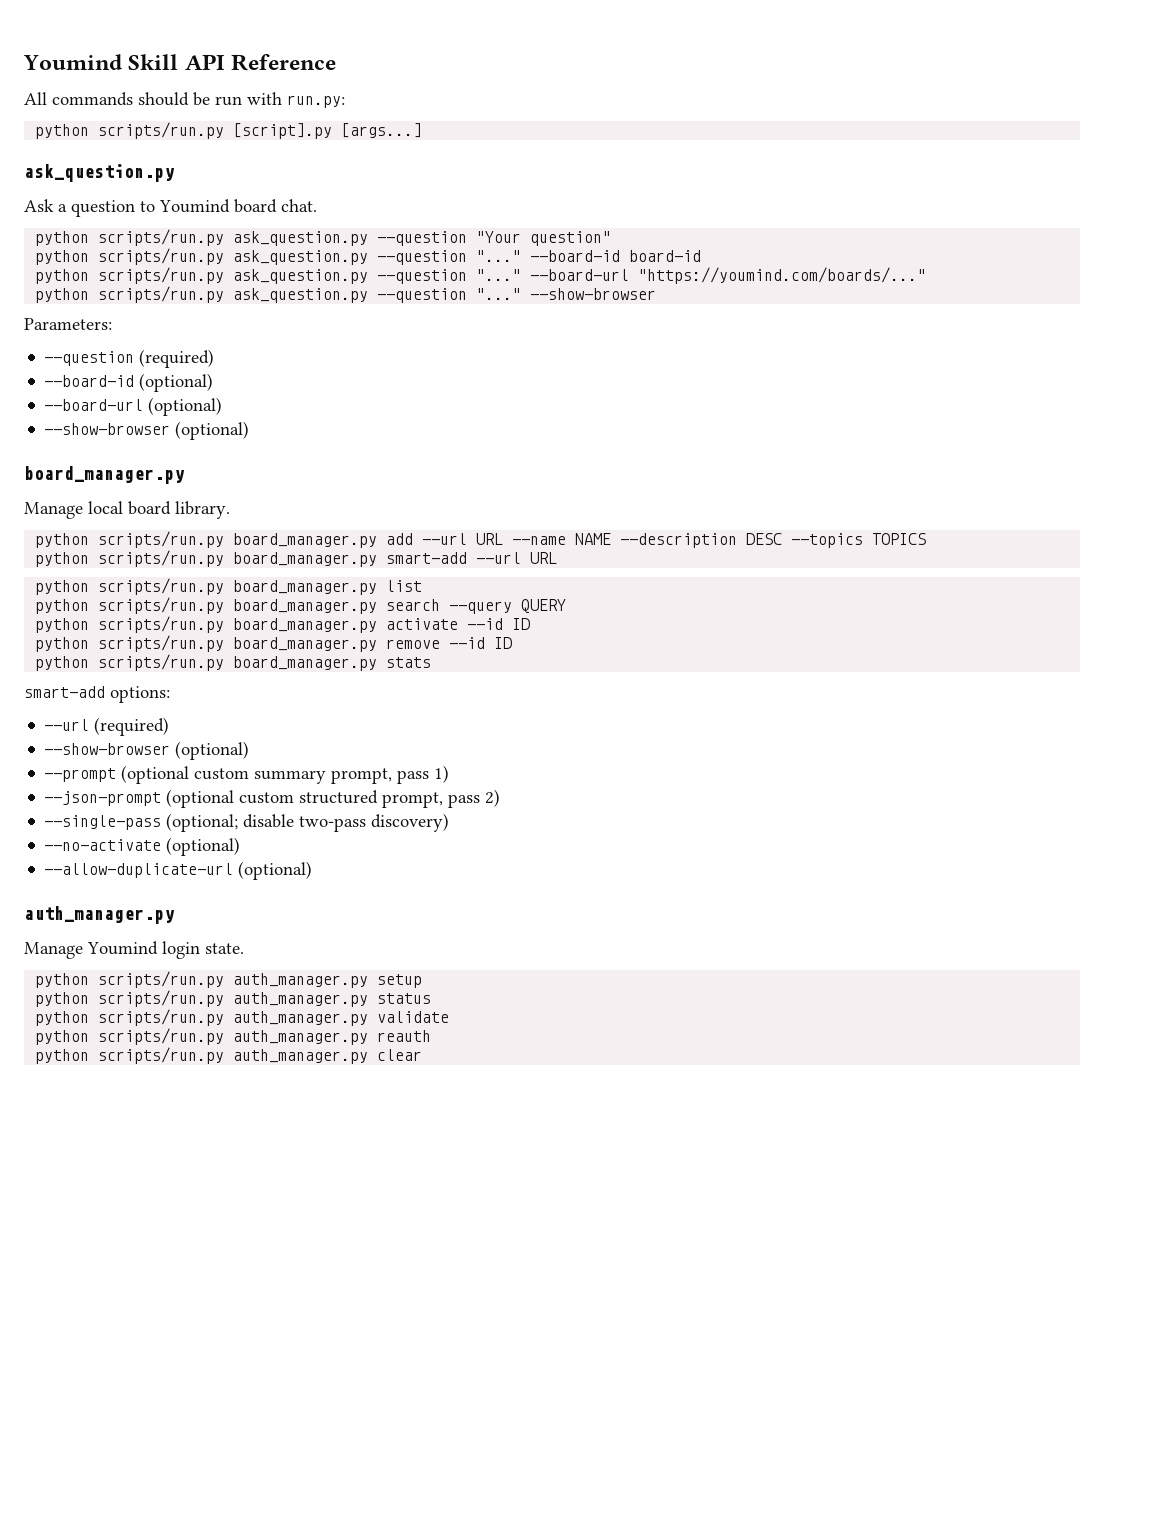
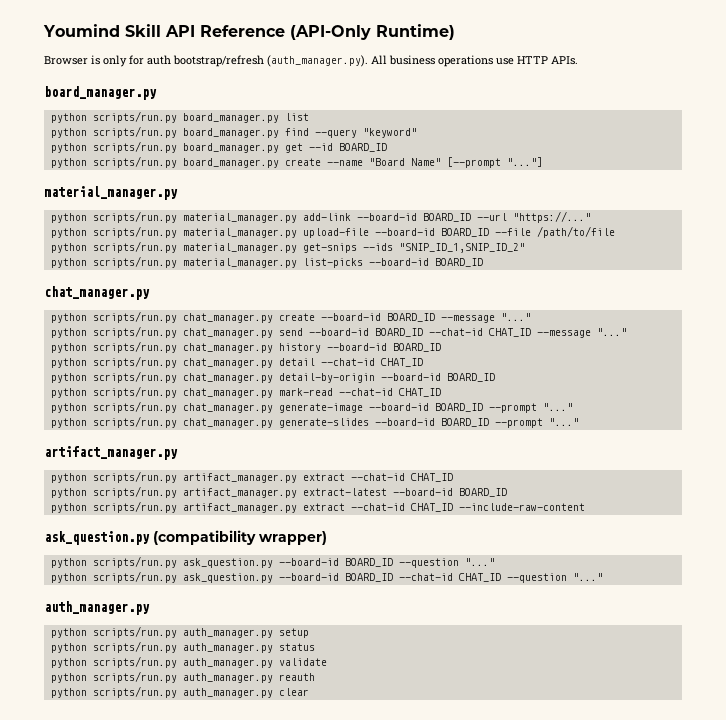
- Youmind Skill API Reference
- All commands should be run with run.py:
- python scripts/run.py [script].py [args...]
- ask_question.py
- Ask a question to Youmind board chat.
- python scripts/run.py ask_question.py --question "Your question"
- python scripts/run.py ask_question.py --question "..." --board-id board-id
- python scripts/run.py ask_question.py --question "..." --board-url "https://youmind.com/boards/..."
- python scripts/run.py ask_question.py --question "..." --show-browser
- Parameters:
- --question (required)
- --board-id (optional)
- --board-url (optional)
- --show-browser (optional)
+ Youmind Skill API Reference (API-Only Runtime)
+ Browser is only for auth bootstrap/refresh (auth_manager.py). All business operations use HTTP APIs.
  board_manager.py
- Manage local board library.
- python scripts/run.py board_manager.py add --url URL --name NAME --description DESC --topics TOPICS
- python scripts/run.py board_manager.py smart-add --url URL
- python scripts/run.py board_manager.py search --query QUERY
- python scripts/run.py board_manager.py activate --id ID
- python scripts/run.py board_manager.py remove --id ID
- python scripts/run.py board_manager.py stats
- smart-add options:
- --url (required)
- --show-browser (optional)
- --prompt (optional custom summary prompt, pass 1)
- --json-prompt (optional custom structured prompt, pass 2)
- --single-pass (optional; disable two-pass discovery)
- --no-activate (optional)
- --allow-duplicate-url (optional)
+ python scripts/run.py board_manager.py find --query "keyword"
+ python scripts/run.py board_manager.py get --id BOARD_ID
+ python scripts/run.py board_manager.py create --name "Board Name" [--prompt "..."]
+ material_manager.py
+ python scripts/run.py material_manager.py add-link --board-id BOARD_ID --url "https://..."
+ python scripts/run.py material_manager.py upload-file --board-id BOARD_ID --file /path/to/file
+ python scripts/run.py material_manager.py get-snips --ids "SNIP_ID_1,SNIP_ID_2"
+ python scripts/run.py material_manager.py list-picks --board-id BOARD_ID
+ chat_manager.py
+ python scripts/run.py chat_manager.py create --board-id BOARD_ID --message "..."
+ python scripts/run.py chat_manager.py send --board-id BOARD_ID --chat-id CHAT_ID --message "..."
+ python scripts/run.py chat_manager.py history --board-id BOARD_ID
+ python scripts/run.py chat_manager.py detail --chat-id CHAT_ID
+ python scripts/run.py chat_manager.py detail-by-origin --board-id BOARD_ID
+ python scripts/run.py chat_manager.py mark-read --chat-id CHAT_ID
+ python scripts/run.py chat_manager.py generate-image --board-id BOARD_ID --prompt "..."
+ python scripts/run.py chat_manager.py generate-slides --board-id BOARD_ID --prompt "..."
+ artifact_manager.py
+ python scripts/run.py artifact_manager.py extract --chat-id CHAT_ID
+ python scripts/run.py artifact_manager.py extract-latest --board-id BOARD_ID
+ python scripts/run.py artifact_manager.py extract --chat-id CHAT_ID --include-raw-content
+ ask_question.py (compatibility wrapper)
+ python scripts/run.py ask_question.py --board-id BOARD_ID --question "..."
+ python scripts/run.py ask_question.py --board-id BOARD_ID --chat-id CHAT_ID --question "..."
  auth_manager.py
- Manage Youmind login state.

